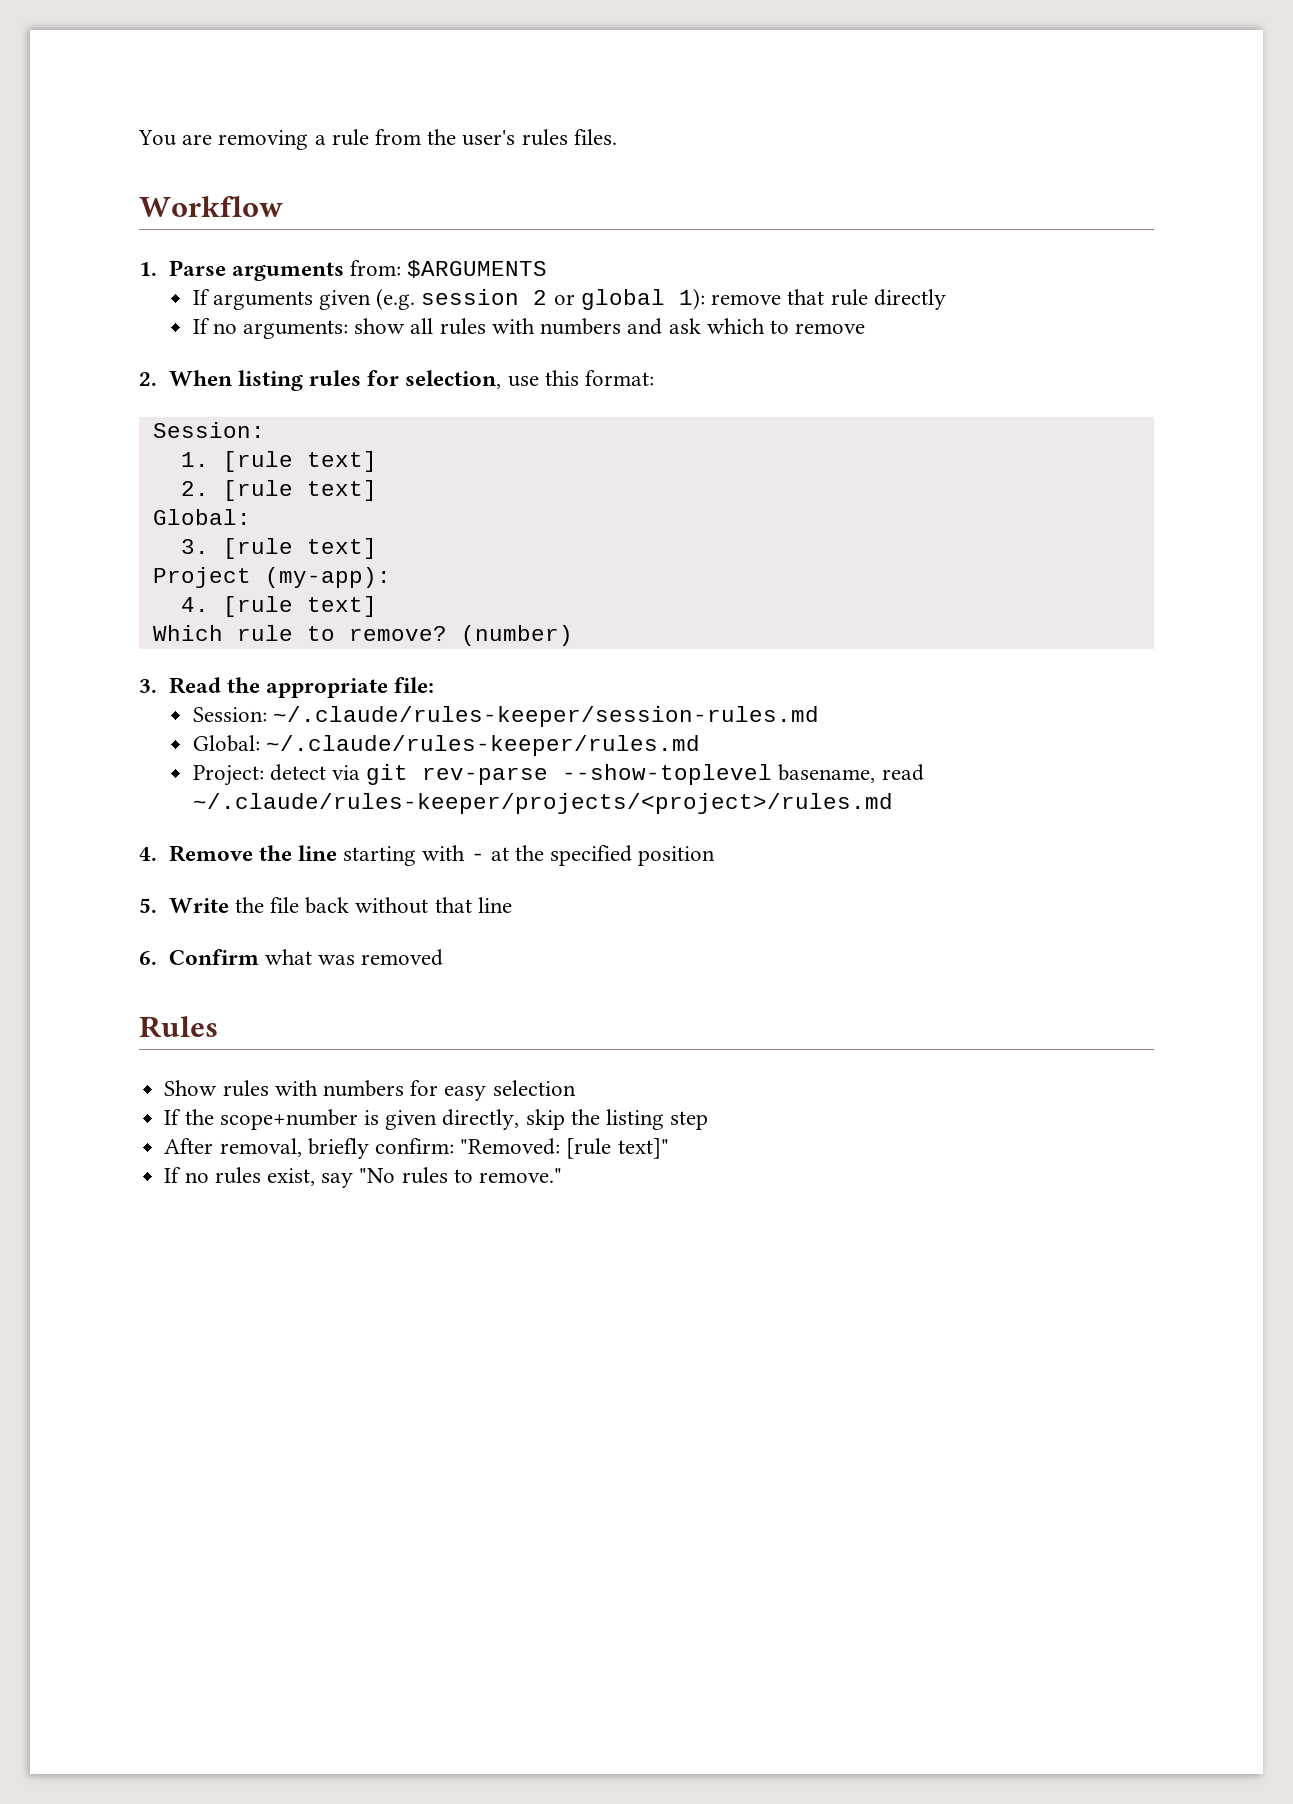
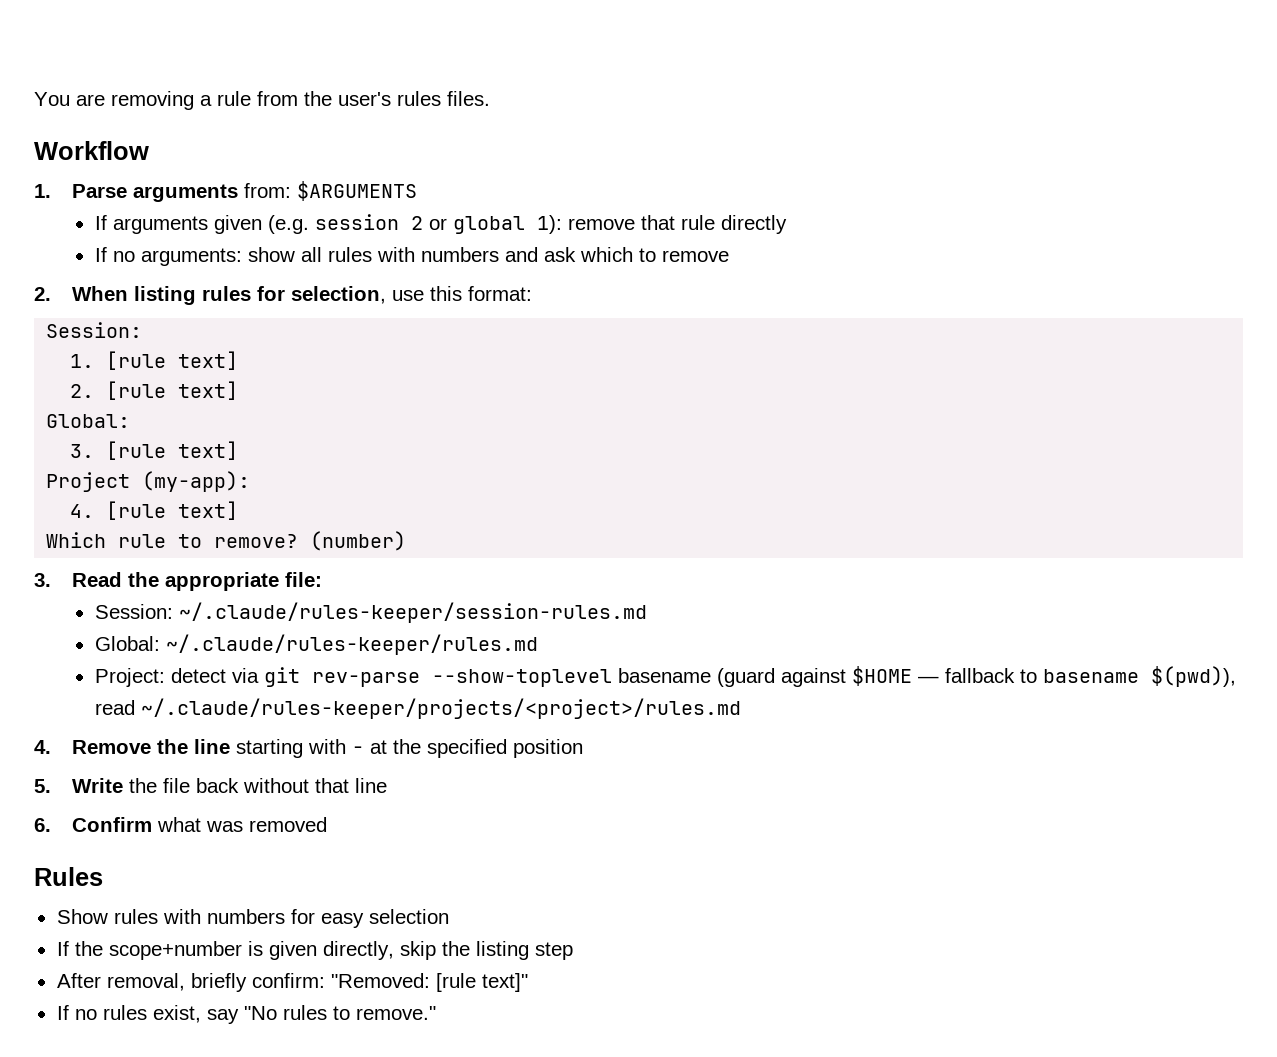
- Project: detect via git rev-parse --show-toplevel basename, read ~/.claude/rules-keeper/projects/<project>/rules.md
+ Project: detect via git rev-parse --show-toplevel basename (guard against $HOME — fallback to basename $(pwd)), read ~/.claude/rules-keeper/projects/<project>/rules.md

